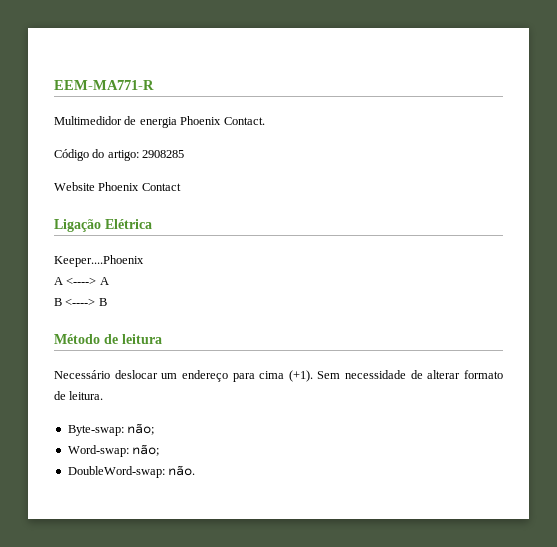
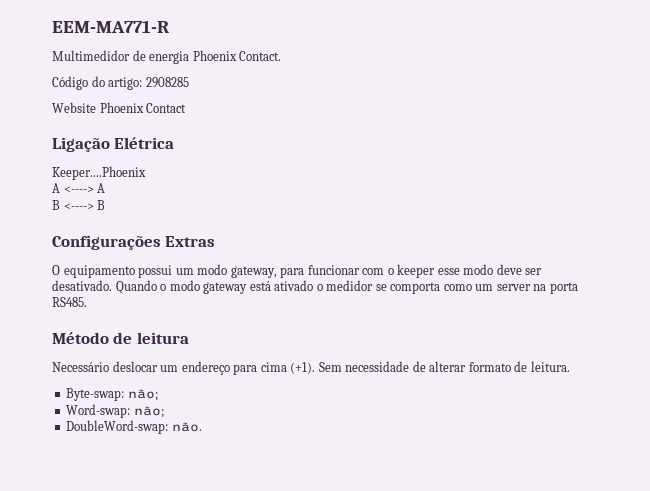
+ Configurações Extras
+ O equipamento possui um modo gateway, para funcionar com o keeper esse modo deve ser desativado. Quando o modo gateway está ativado o medidor se comporta como um server na porta RS485.

